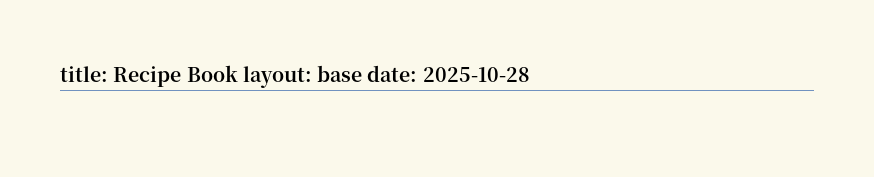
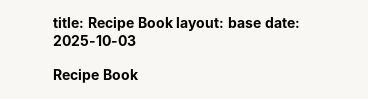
- title: Recipe Book layout: base date: 2025-10-28
+ title: Recipe Book layout: base date: 2025-10-03
+ Recipe Book

